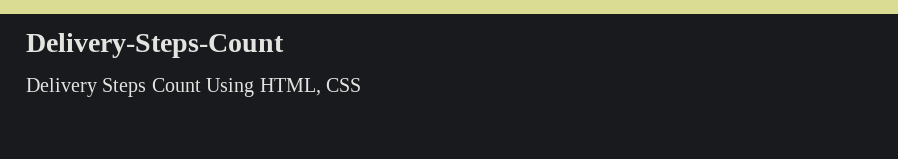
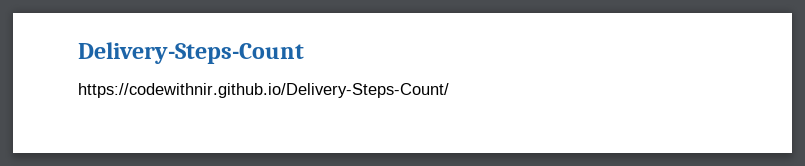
- Delivery Steps Count Using HTML, CSS
+ https://codewithnir.github.io/Delivery-Steps-Count/

